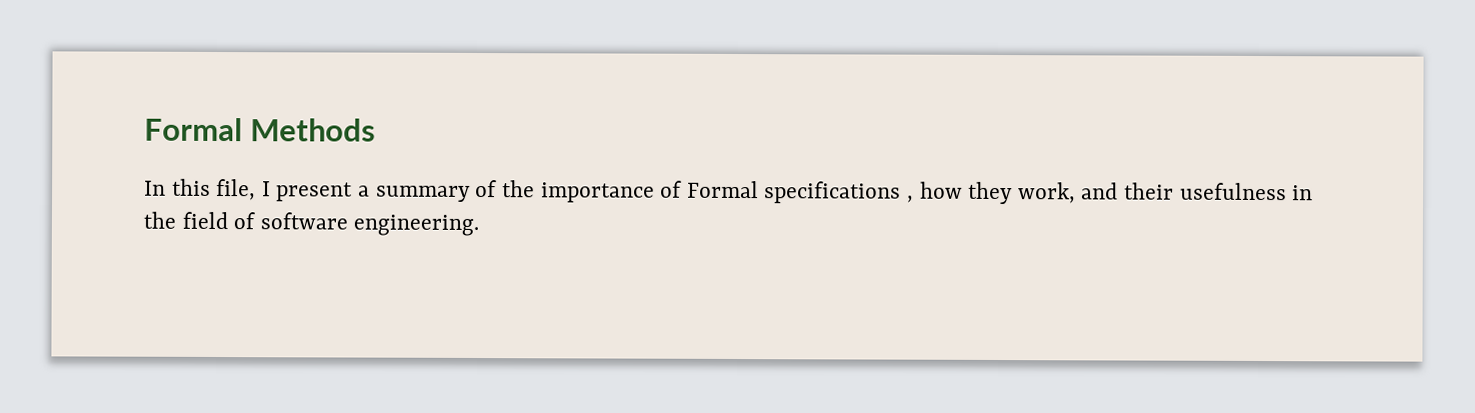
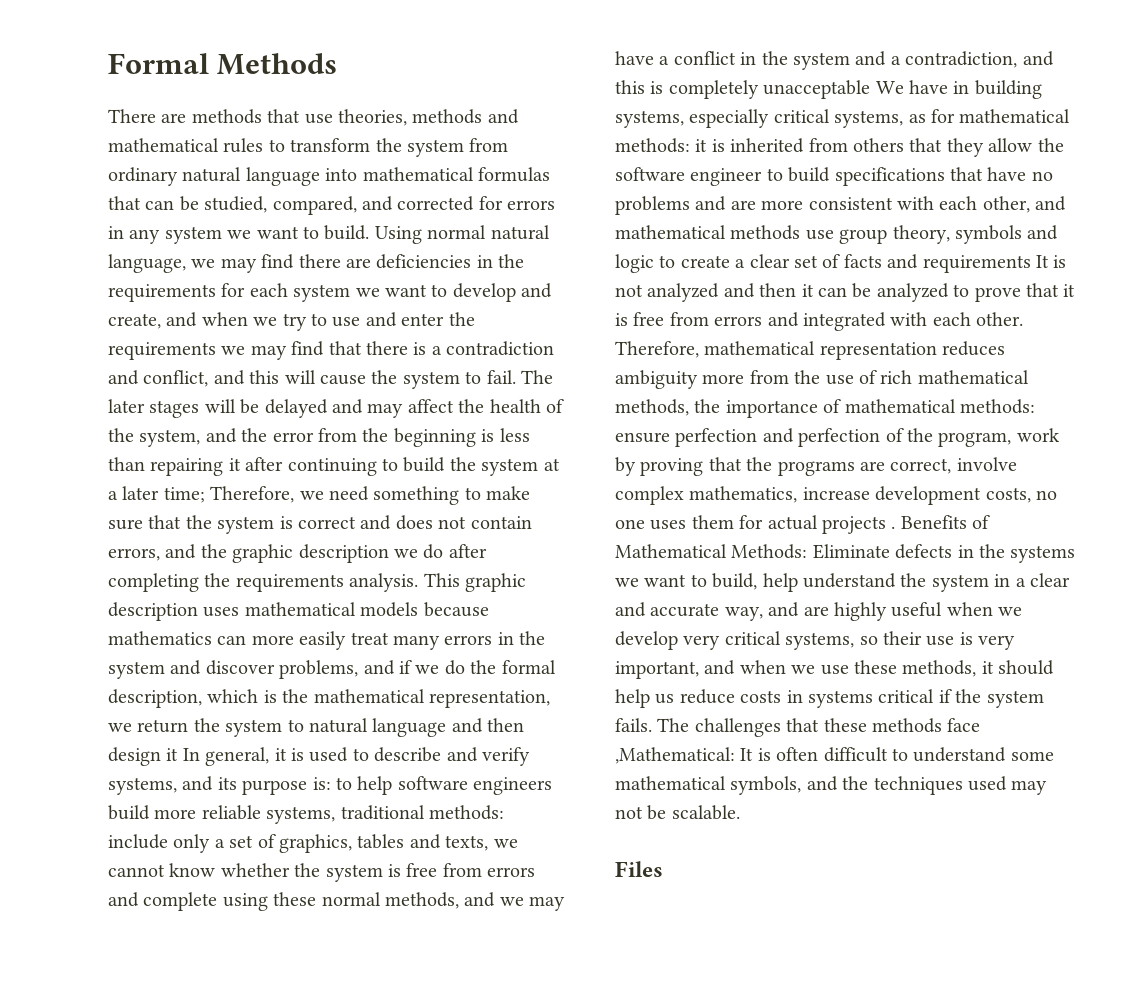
- In this file, I present a summary of the importance of Formal specifications , how they work, and their usefulness in the field of software engineering.
+ There are methods that use theories, methods and mathematical rules to transform the system from ordinary natural language into mathematical formulas that can be studied, compared, and corrected for errors in any system we want to build. Using normal natural language, we may find there are deficiencies in the requirements for each system we want to develop and create, and when we try to use and enter the requirements we may find that there is a contradiction and conflict, and this will cause the system to fail. The later stages will be delayed and may affect the health of the system, and the error from the beginning is less than repairing it after continuing to build the system at a later time; Therefore, we need something to make sure that the system is correct and does not contain errors, and the graphic description we do after completing the requirements analysis. This graphic description uses mathematical models because mathematics can more easily treat many errors in the system and discover problems, and if we do the formal description, which is the mathematical representation, we return the system to natural language and then design it In general, it is used to describe and verify systems, and its purpose is: to help software engineers build more reliable systems, traditional methods: include only a set of graphics, tables and texts, we cannot know whether the system is free from errors and complete using these normal methods, and we may have a conflict in the system and a contradiction, and this is completely unacceptable We have in building systems, especially critical systems, as for mathematical methods: it is inherited from others that they allow the software engineer to build specifications that have no problems and are more consistent with each other, and mathematical methods use group theory, symbols and logic to create a clear set of facts and requirements It is not analyzed and then it can be analyzed to prove that it is free from errors and integrated with each other. Therefore, mathematical representation reduces ambiguity more from the use of rich mathematical methods, the importance of mathematical methods: ensure perfection and perfection of the program, work by proving that the programs are correct, involve complex mathematics, increase development costs, no one uses them for actual projects . Benefits of Mathematical Methods: Eliminate defects in the systems we want to build, help understand the system in a clear and accurate way, and are highly useful when we develop very critical systems, so their use is very important, and when we use these methods, it should help us reduce costs in systems critical if the system fails. The challenges that these methods face ,Mathematical: It is often difficult to understand some mathematical symbols, and the techniques used may not be scalable.
+ Files

